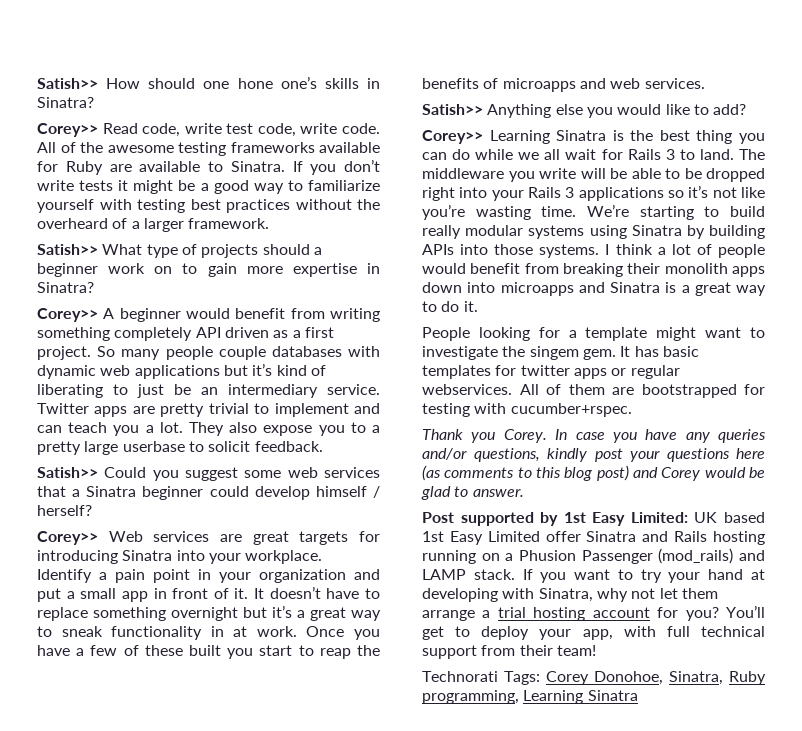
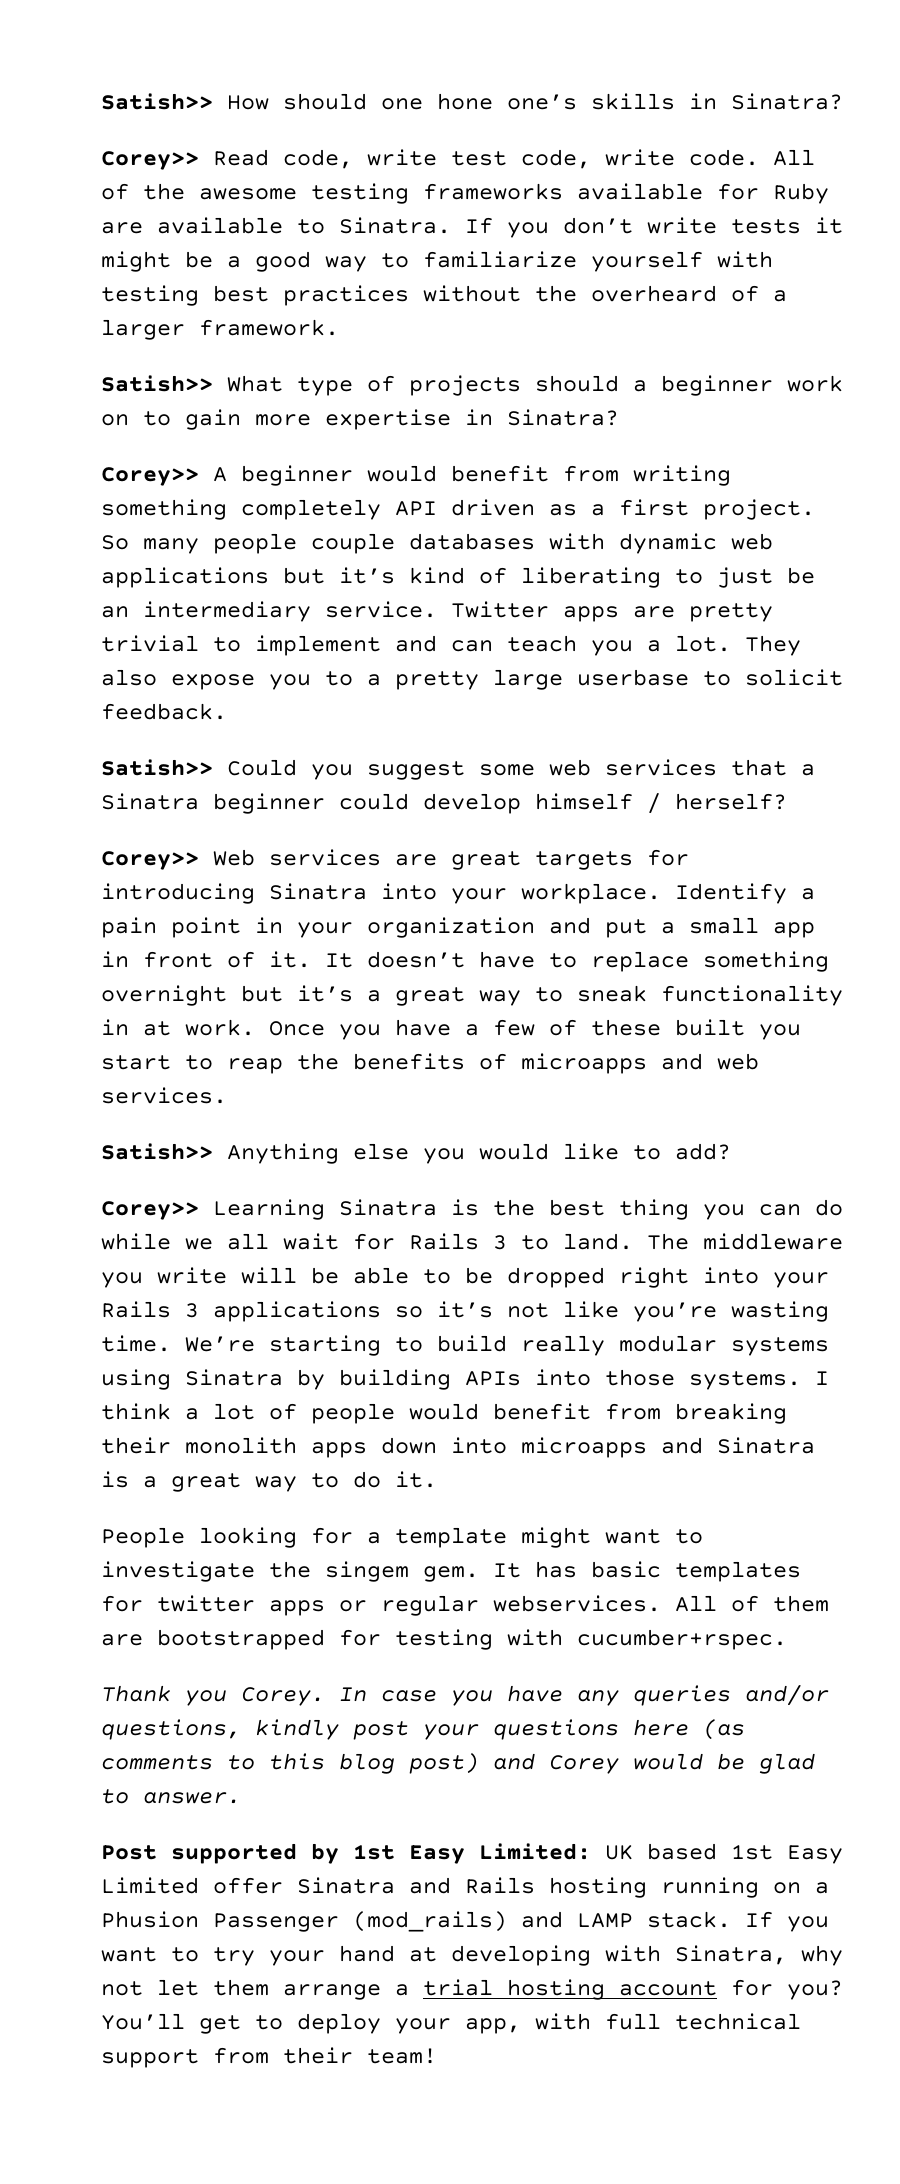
- Technorati Tags: Corey Donohoe, Sinatra, Ruby programming, Learning Sinatra

